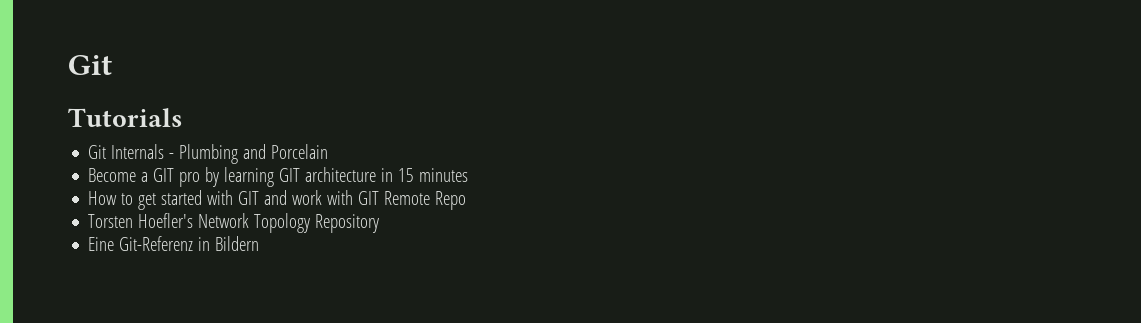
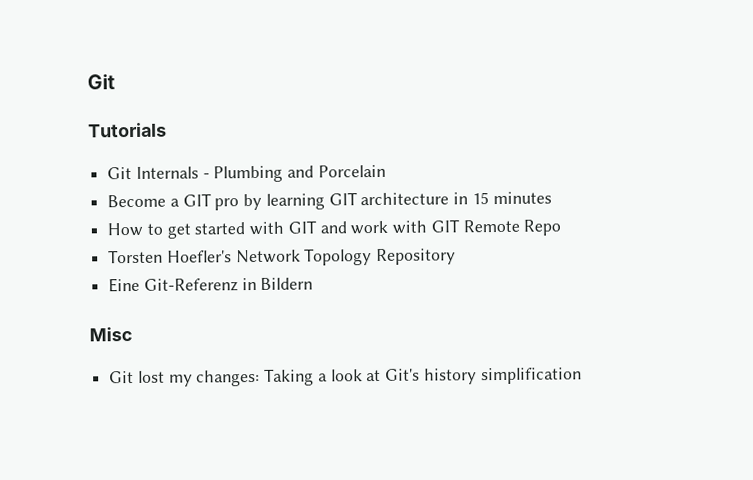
+ Misc
+ Git lost my changes: Taking a look at Git's history simplification

